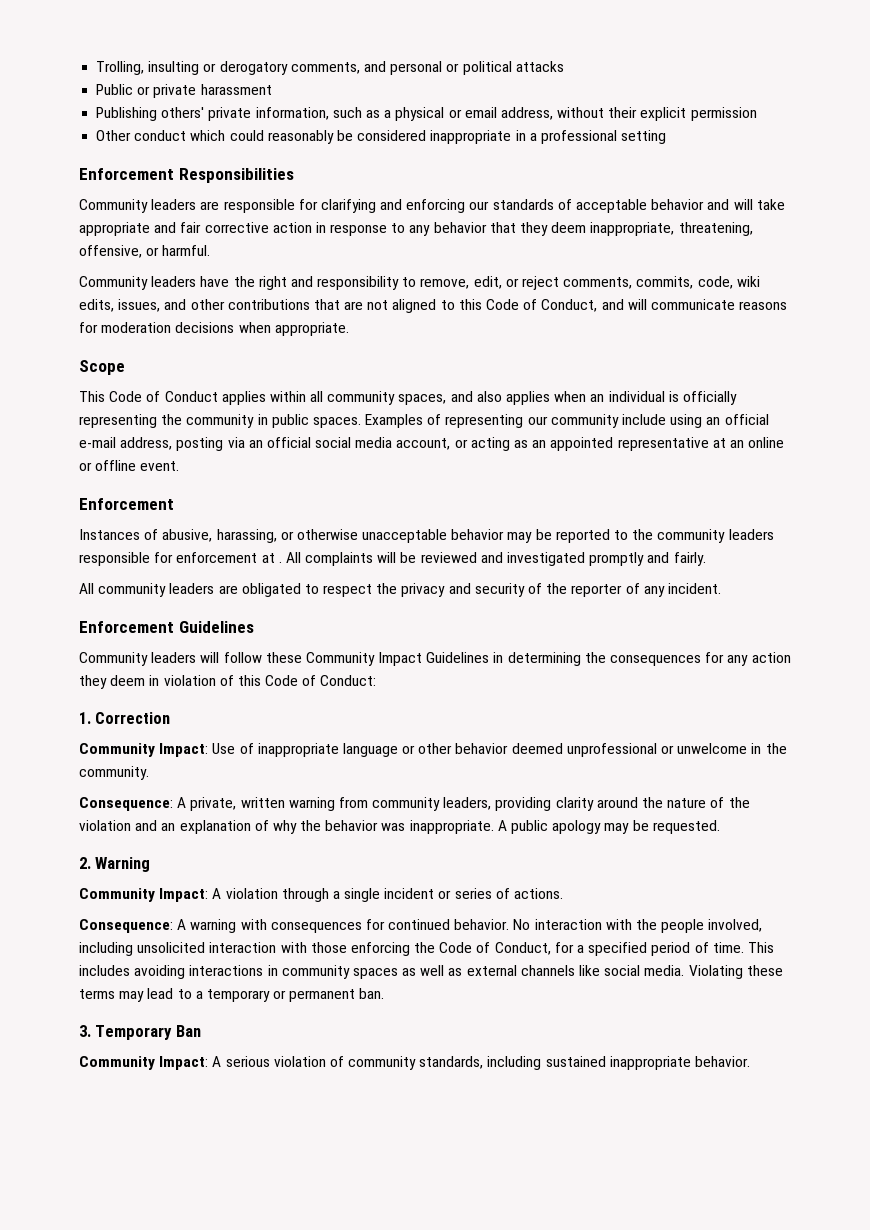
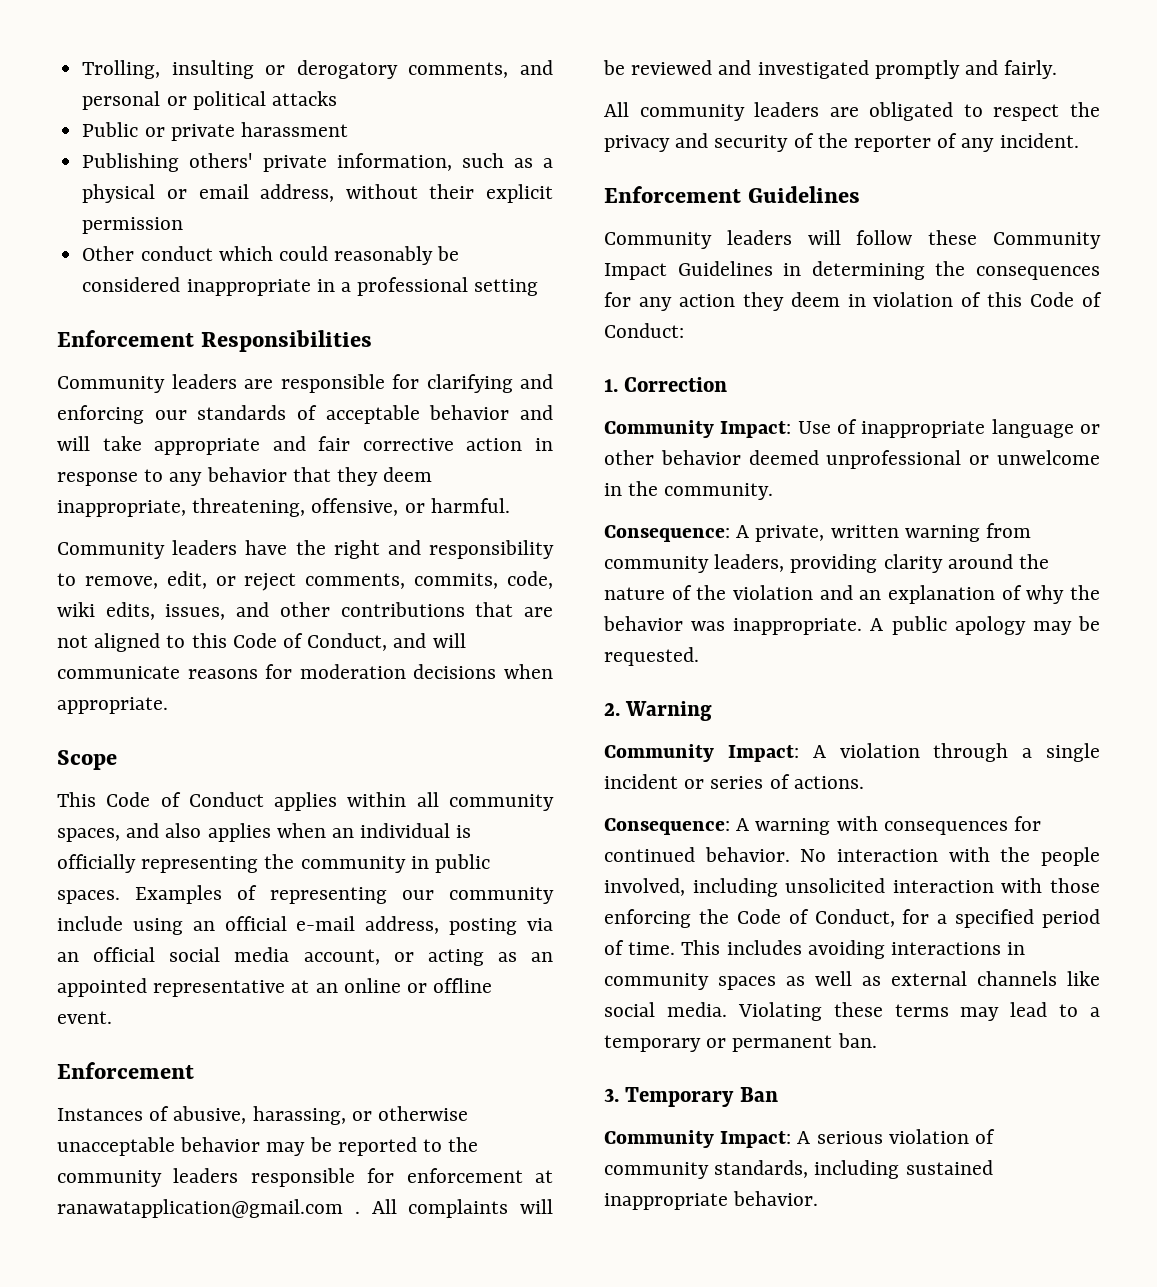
- Instances of abusive, harassing, or otherwise unacceptable behavior may be reported to the community leaders responsible for enforcement at .
+ Instances of abusive, harassing, or otherwise unacceptable behavior may be reported to the community leaders responsible for enforcement at ranawatapplication@gmail.com .

